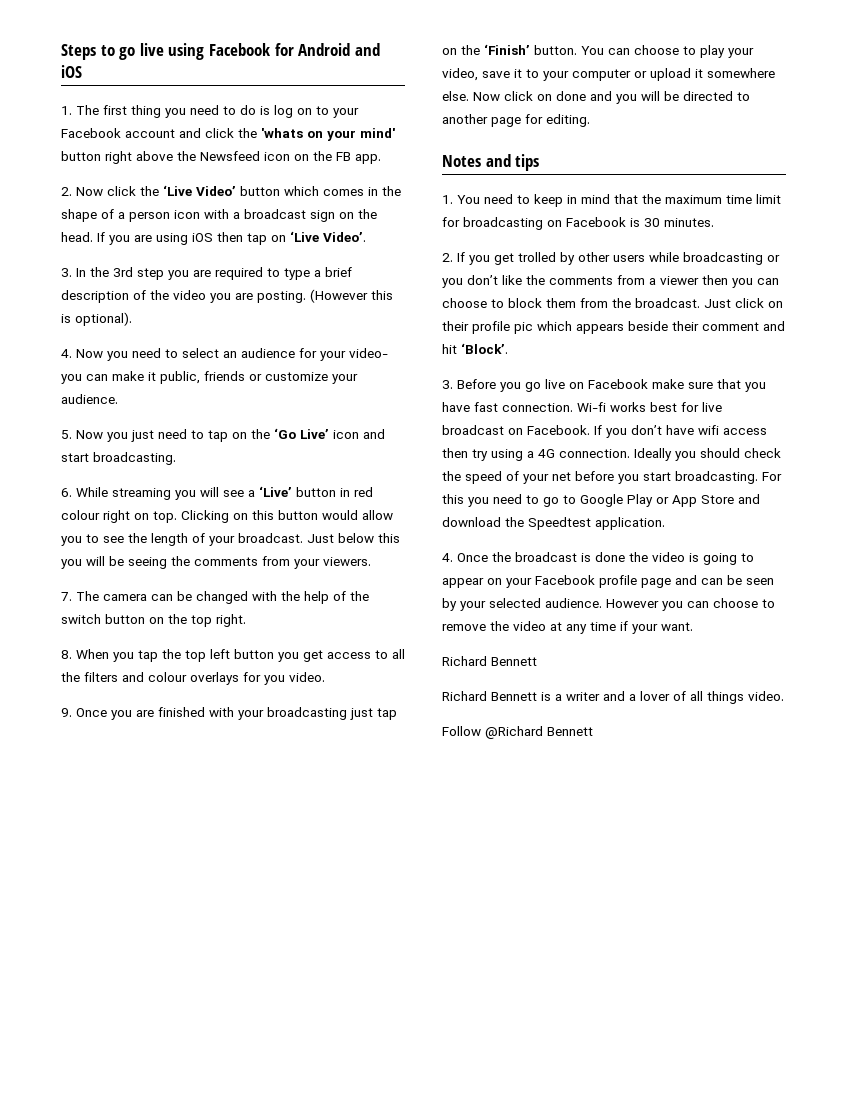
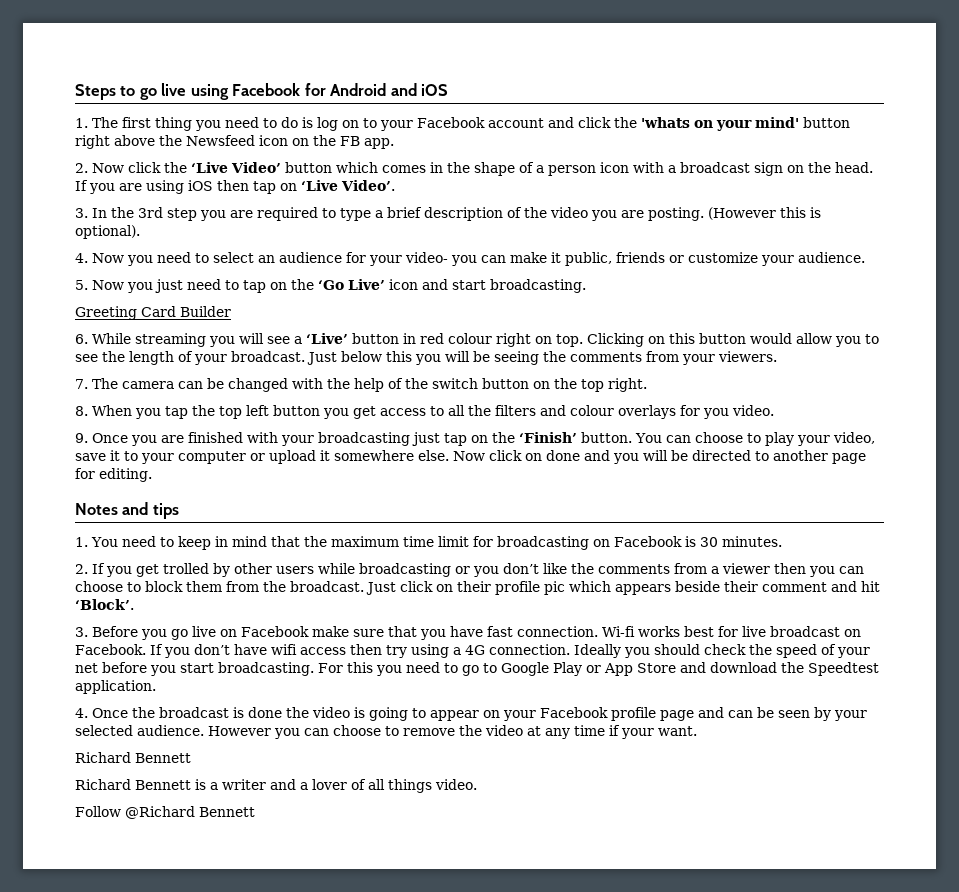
+ Greeting Card Builder

